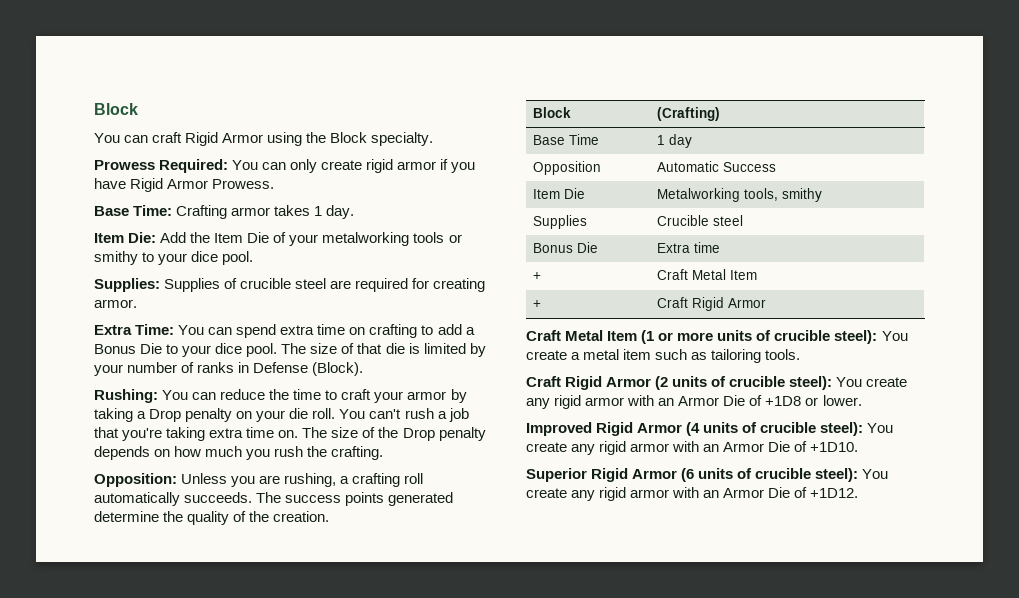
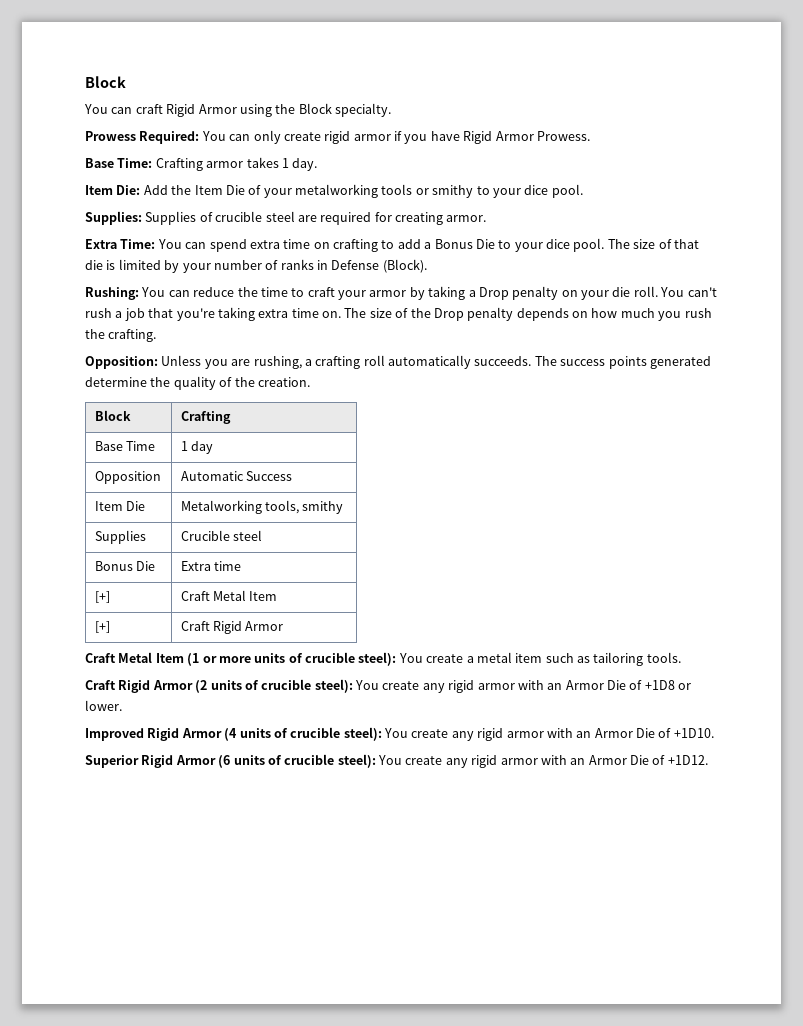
- Block | (Crafting)
+ Block | Crafting
- + | Craft Metal Item
+ [+] | Craft Metal Item
- + | Craft Rigid Armor
+ [+] | Craft Rigid Armor

